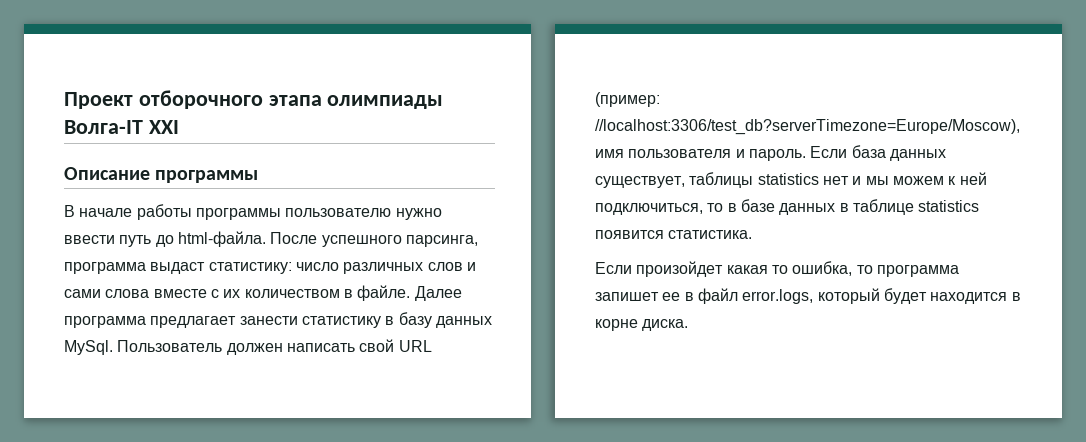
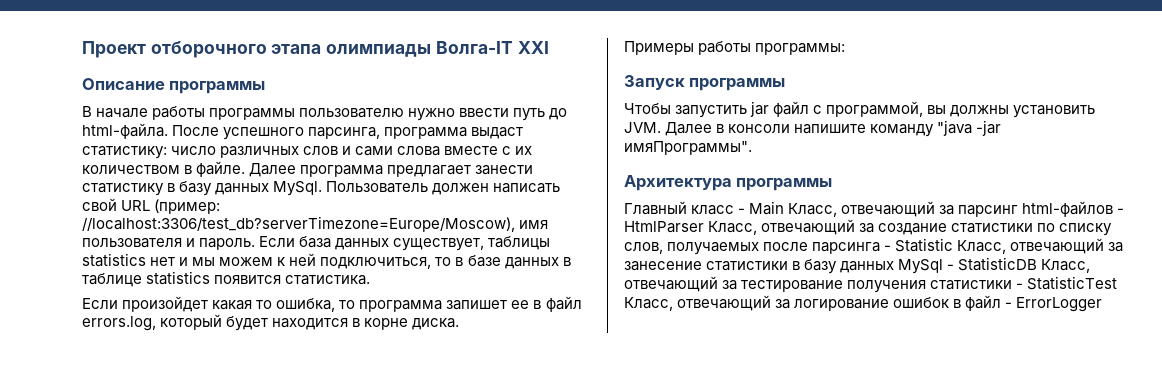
- Если произойдет какая то ошибка, то программа запишет ее в файл error.logs, который будет находится в корне диска.
+ Если произойдет какая то ошибка, то программа запишет ее в файл errors.log, который будет находится в корне диска.
+ Примеры работы программы:
+ Запуск программы
+ Чтобы запустить jar файл с программой, вы должны установить JVM. Далее в консоли напишите команду "java -jar имяПрограммы".
+ Архитектура программы
+ Главный класс - Main Класс, отвечающий за парсинг html-файлов - HtmlParser Класс, отвечающий за создание статистики по списку слов, получаемых после парсинга - Statistic Класс, отвечающий за занесение статистики в базу данных MySql - StatisticDB Класс, отвечающий за тестирование получения статистики - StatisticTest Класс, отвечающий за логирование ошибок в файл - ErrorLogger

